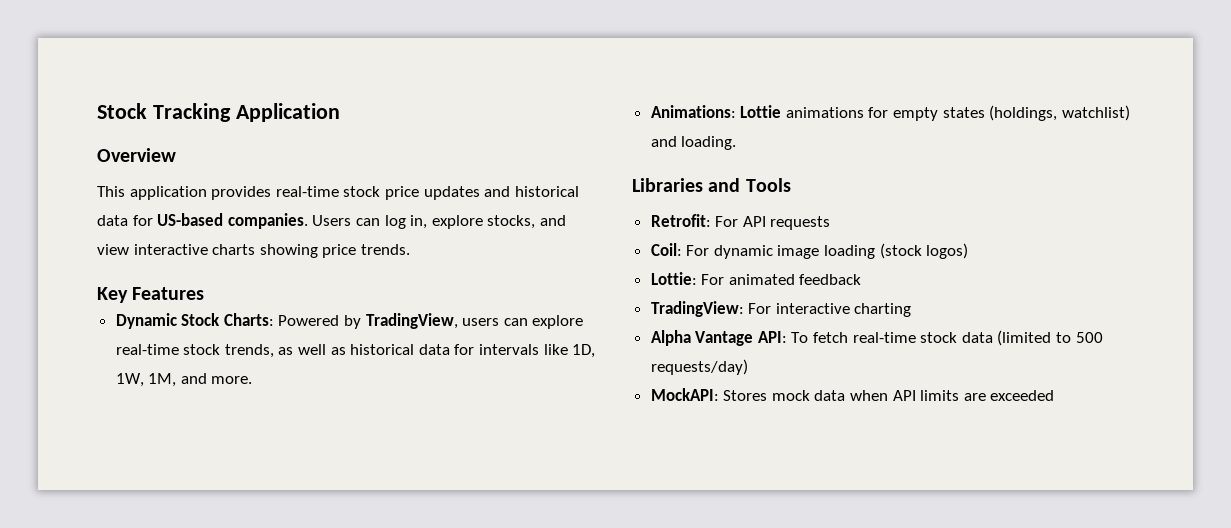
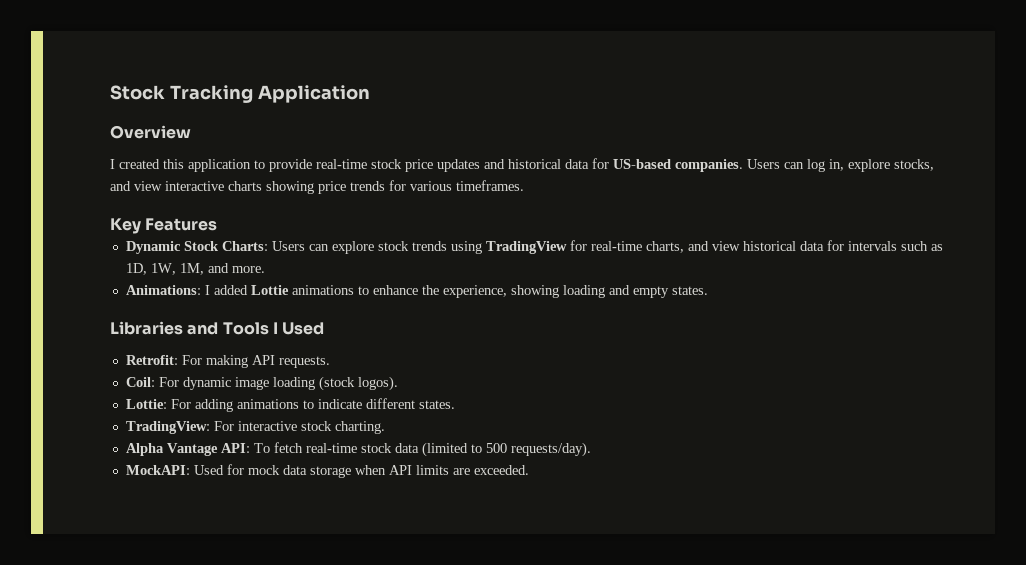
- This application provides real-time stock price updates and historical data for US-based companies.
+ I created this application to provide real-time stock price updates and historical data for US-based companies.
- Users can log in, explore stocks, and view interactive charts showing price trends.
+ Users can log in, explore stocks, and view interactive charts showing price trends for various timeframes.
- Dynamic Stock Charts: Powered by TradingView, users can explore real-time stock trends, as well as historical data for intervals like 1D, 1W, 1M, and more.
+ Dynamic Stock Charts: Users can explore stock trends using TradingView for real-time charts, and view historical data for intervals such as 1D, 1W, 1M, and more.
- Animations: Lottie animations for empty states (holdings, watchlist) and loading.
+ Animations: I added Lottie animations to enhance the experience, showing loading and empty states.
- Libraries and Tools
+ Libraries and Tools I Used
- Retrofit: For API requests
+ Retrofit: For making API requests.
- Coil: For dynamic image loading (stock logos)
+ Coil: For dynamic image loading (stock logos).
- Lottie: For animated feedback
+ Lottie: For adding animations to indicate different states.
- TradingView: For interactive charting
+ TradingView: For interactive stock charting.
- Alpha Vantage API: To fetch real-time stock data (limited to 500 requests/day)
+ Alpha Vantage API: To fetch real-time stock data (limited to 500 requests/day).
- MockAPI: Stores mock data when API limits are exceeded
+ MockAPI: Used for mock data storage when API limits are exceeded.

